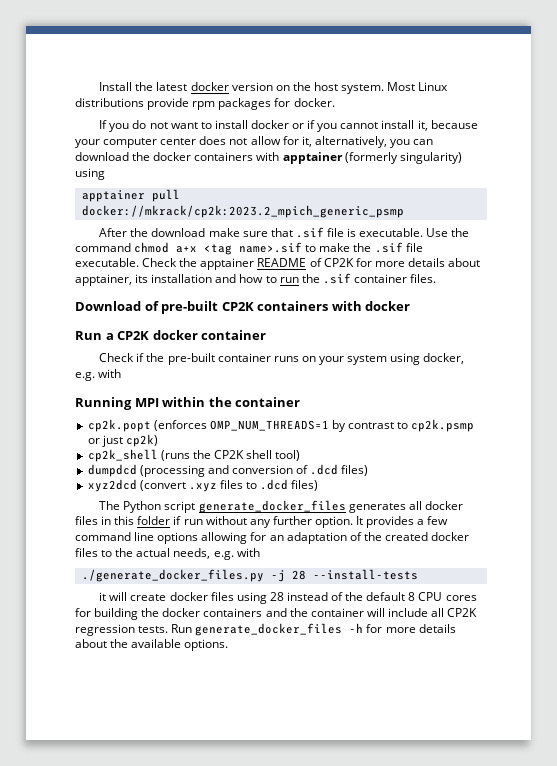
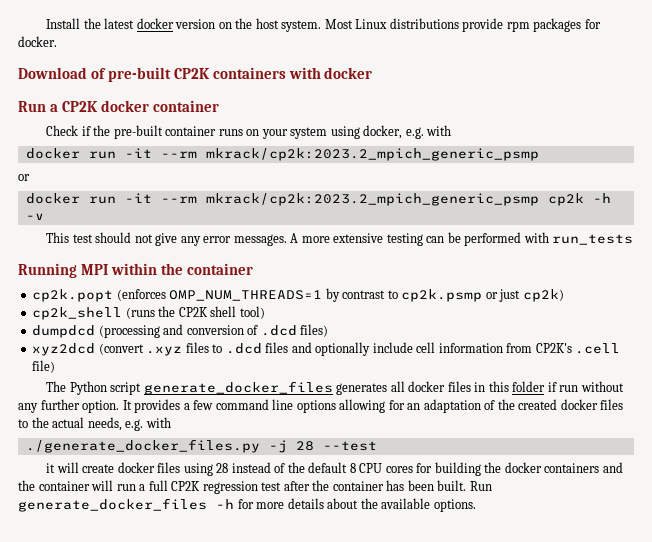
- If you do not want to install docker or if you cannot install it, because your computer center does not allow for it, alternatively, you can download the docker containers with apptainer (formerly singularity) using
- apptainer pull docker://mkrack/cp2k:2023.2_mpich_generic_psmp
- After the download make sure that .sif file is executable. Use the command chmod a+x <tag name>.sif to make the .sif file executable. Check the apptainer README of CP2K for more details about apptainer, its installation and how to run the .sif container files.
  Check if the pre-built container runs on your system using docker, e.g. with
+ docker run -it --rm mkrack/cp2k:2023.2_mpich_generic_psmp
+ or
+ docker run -it --rm mkrack/cp2k:2023.2_mpich_generic_psmp cp2k -h -v
+ This test should not give any error messages. A more extensive testing can be performed with run_tests
- xyz2dcd (convert .xyz files to .dcd files)
+ xyz2dcd (convert .xyz files to .dcd files and optionally include cell information from CP2K's .cell file)
- ./generate_docker_files.py -j 28 --install-tests
+ ./generate_docker_files.py -j 28 --test
- it will create docker files using 28 instead of the default 8 CPU cores for building the docker containers and the container will include all CP2K regression tests.
+ it will create docker files using 28 instead of the default 8 CPU cores for building the docker containers and the container will run a full CP2K regression test after the container has been built.

